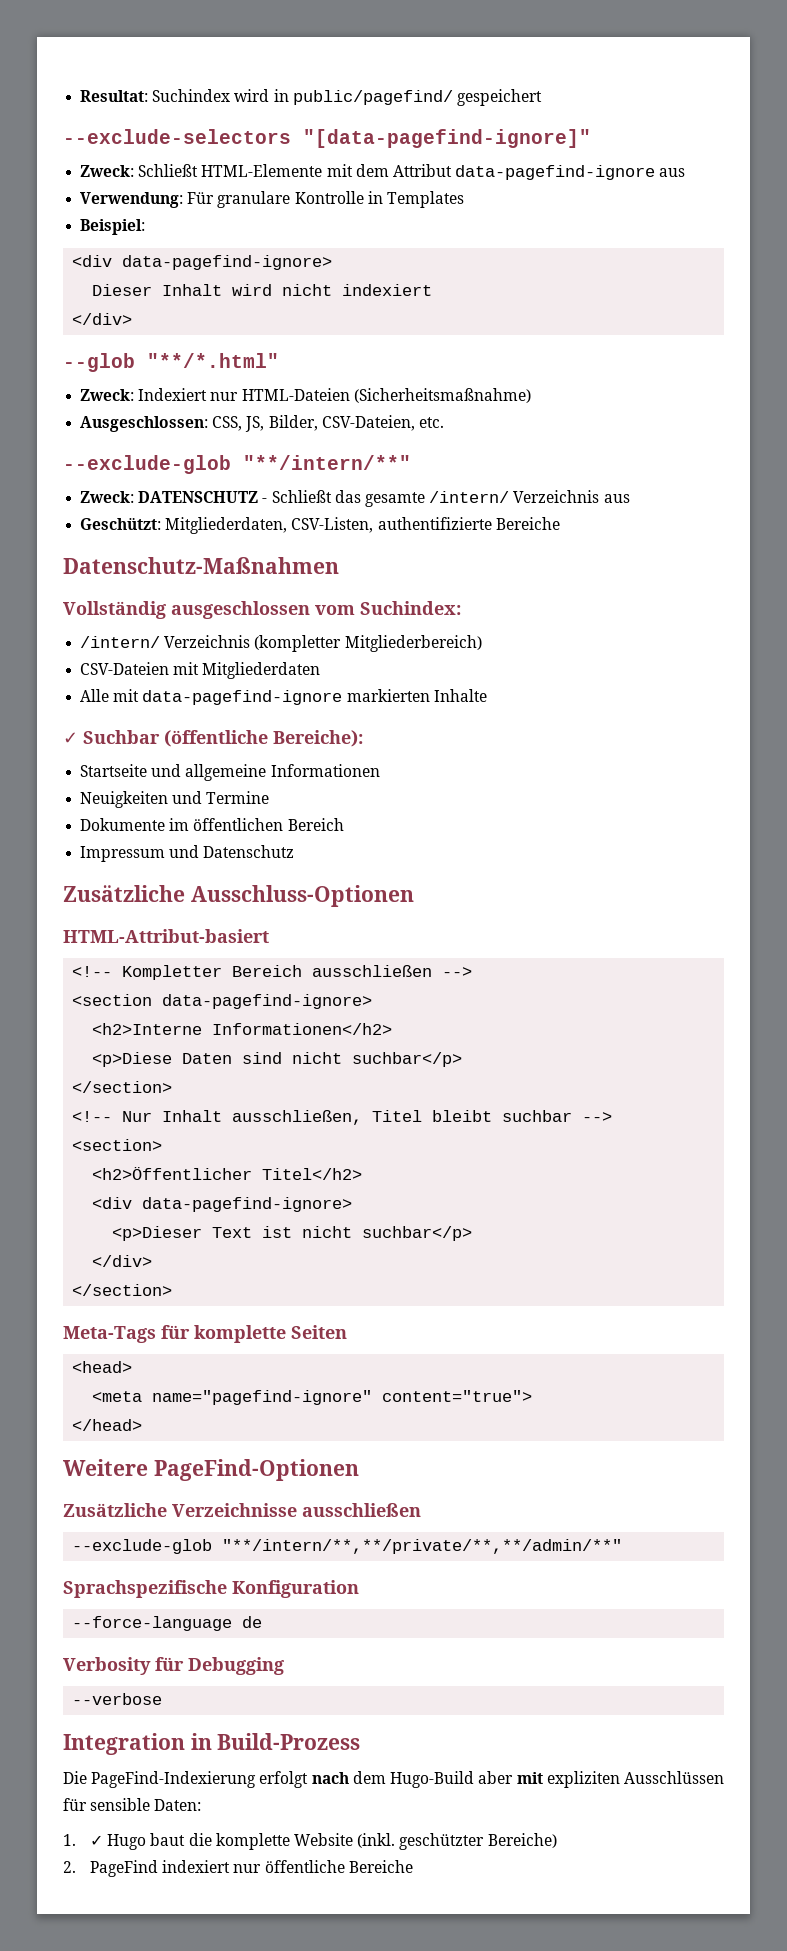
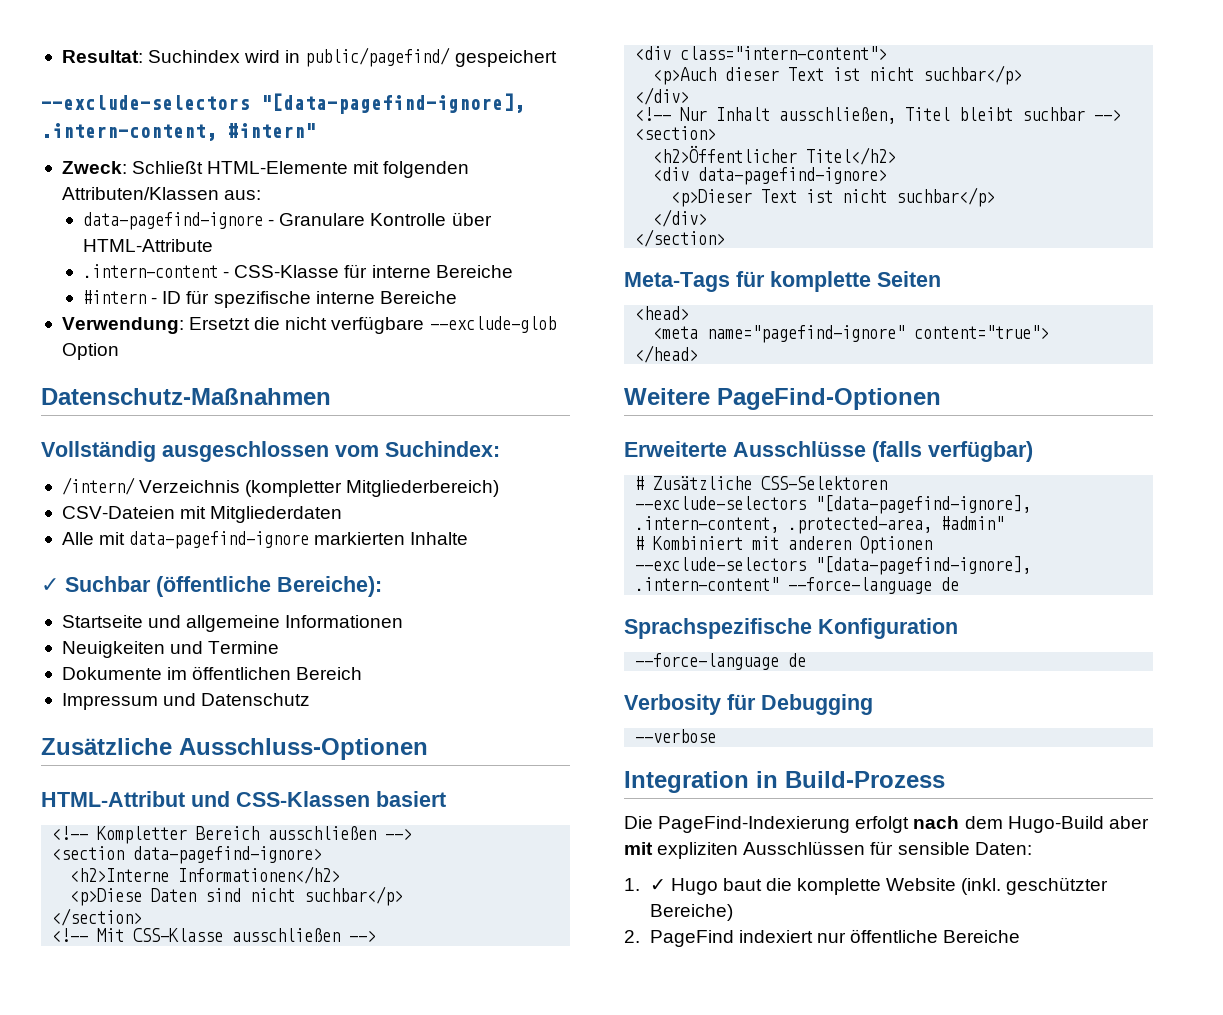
- --exclude-selectors "[data-pagefind-ignore]"
+ --exclude-selectors "[data-pagefind-ignore], .intern-content, #intern"
- Zweck: Schließt HTML-Elemente mit dem Attribut data-pagefind-ignore aus
- Verwendung: Für granulare Kontrolle in Templates
- Beispiel:
- <div data-pagefind-ignore>
- Dieser Inhalt wird nicht indexiert
- </div>
- --glob "**/*.html"
- Zweck: Indexiert nur HTML-Dateien (Sicherheitsmaßnahme)
- Ausgeschlossen: CSS, JS, Bilder, CSV-Dateien, etc.
- --exclude-glob "**/intern/**"
- Zweck: DATENSCHUTZ - Schließt das gesamte /intern/ Verzeichnis aus
- Geschützt: Mitgliederdaten, CSV-Listen, authentifizierte Bereiche
+ Zweck: Schließt HTML-Elemente mit folgenden Attributen/Klassen aus:
+ data-pagefind-ignore - Granulare Kontrolle über HTML-Attribute
+ .intern-content - CSS-Klasse für interne Bereiche
+ #intern - ID für spezifische interne Bereiche
+ Verwendung: Ersetzt die nicht verfügbare --exclude-glob Option
- HTML-Attribut-basiert
+ HTML-Attribut und CSS-Klassen basiert
+ <!-- Mit CSS-Klasse ausschließen -->
+ <div class="intern-content">
+ <p>Auch dieser Text ist nicht suchbar</p>
+ </div>
- Zusätzliche Verzeichnisse ausschließen
- --exclude-glob "**/intern/**,**/private/**,**/admin/**"
+ Erweiterte Ausschlüsse (falls verfügbar)
+ # Zusätzliche CSS-Selektoren
+ --exclude-selectors "[data-pagefind-ignore], .intern-content, .protected-area, #admin"
+ # Kombiniert mit anderen Optionen
+ --exclude-selectors "[data-pagefind-ignore], .intern-content" --force-language de

